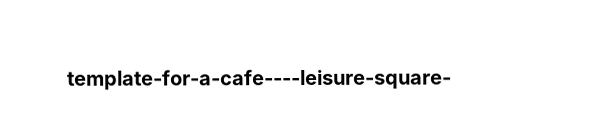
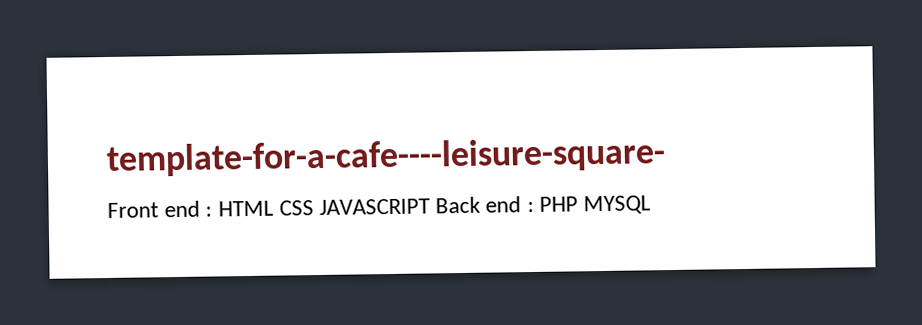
+ Front end : HTML CSS JAVASCRIPT Back end : PHP MYSQL

